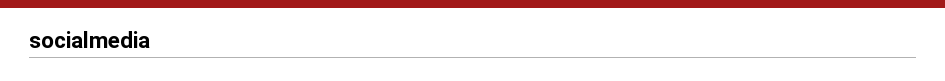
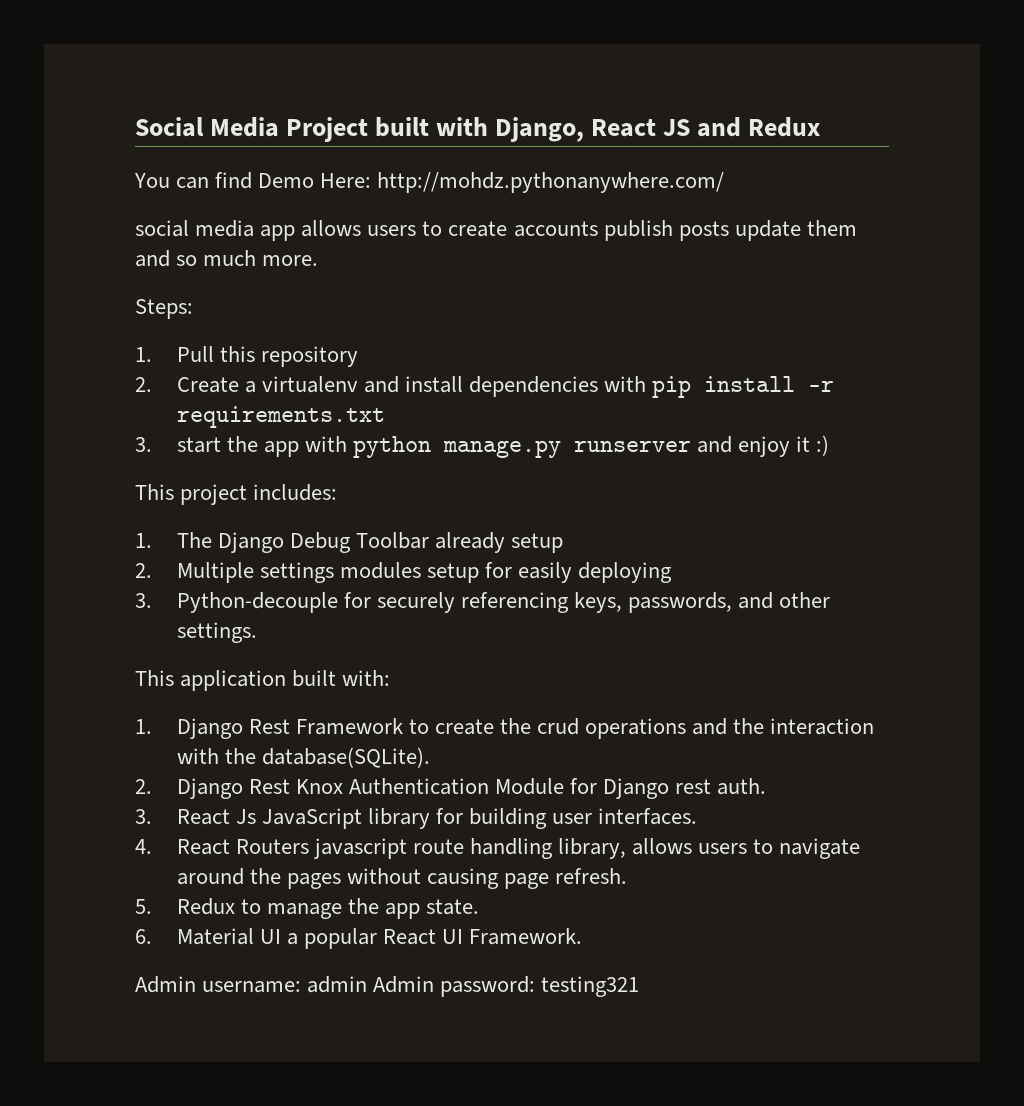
- socialmedia
+ Social Media Project built with Django, React JS and Redux
+ You can find Demo Here: http://mohdz.pythonanywhere.com/
+ social media app allows users to create accounts publish posts update them and so much more.
+ Steps:
+ 1. Pull this repository
+ 2. Create a virtualenv and install dependencies with pip install -r requirements.txt
+ 3. start the app with python manage.py runserver and enjoy it :)
+ This project includes:
+ 1. The Django Debug Toolbar already setup
+ 2. Multiple settings modules setup for easily deploying
+ 3. Python-decouple for securely referencing keys, passwords, and other settings.
+ This application built with:
+ 1. Django Rest Framework to create the crud operations and the interaction with the database(SQLite).
+ 2. Django Rest Knox Authentication Module for Django rest auth.
+ 3. React Js JavaScript library for building user interfaces.
+ 4. React Routers javascript route handling library, allows users to navigate around the pages without causing page refresh.
+ 5. Redux to manage the app state.
+ 6. Material UI a popular React UI Framework.
+ Admin username: admin Admin password: testing321

